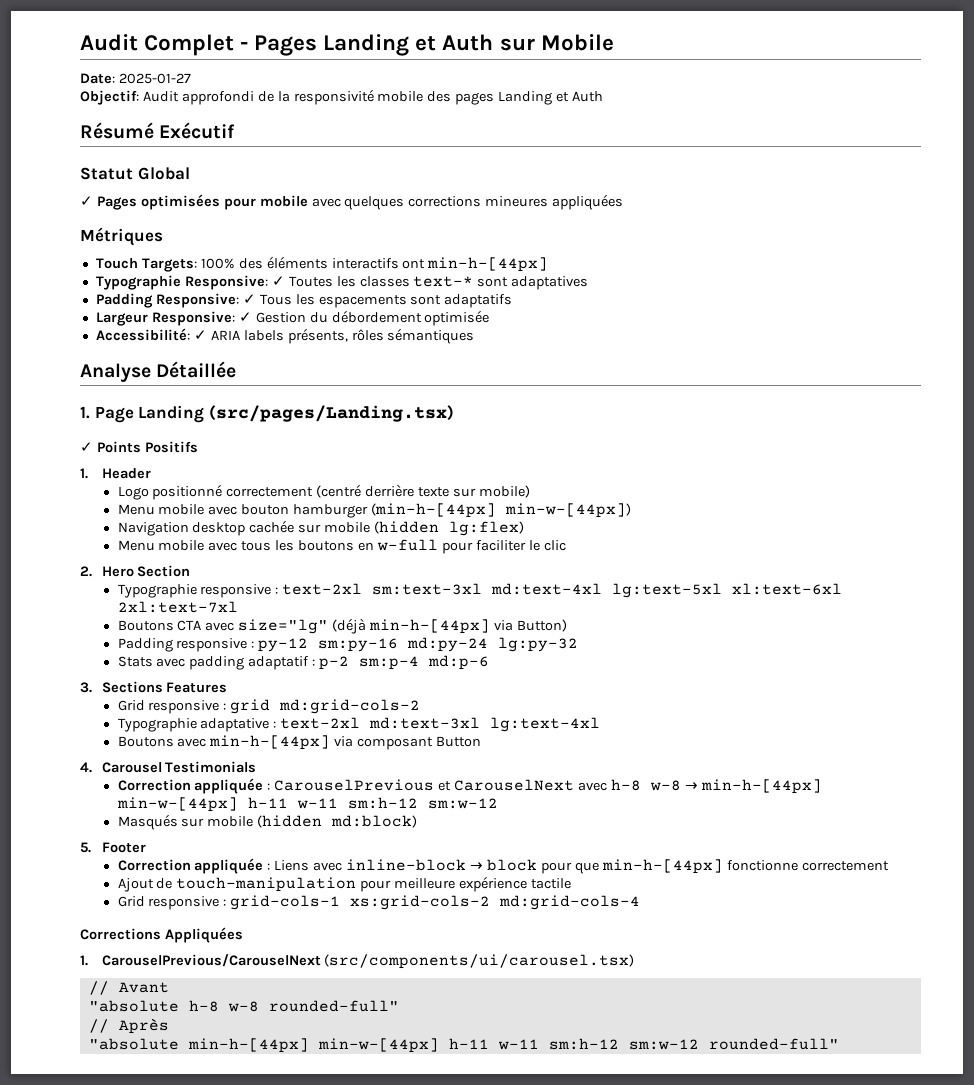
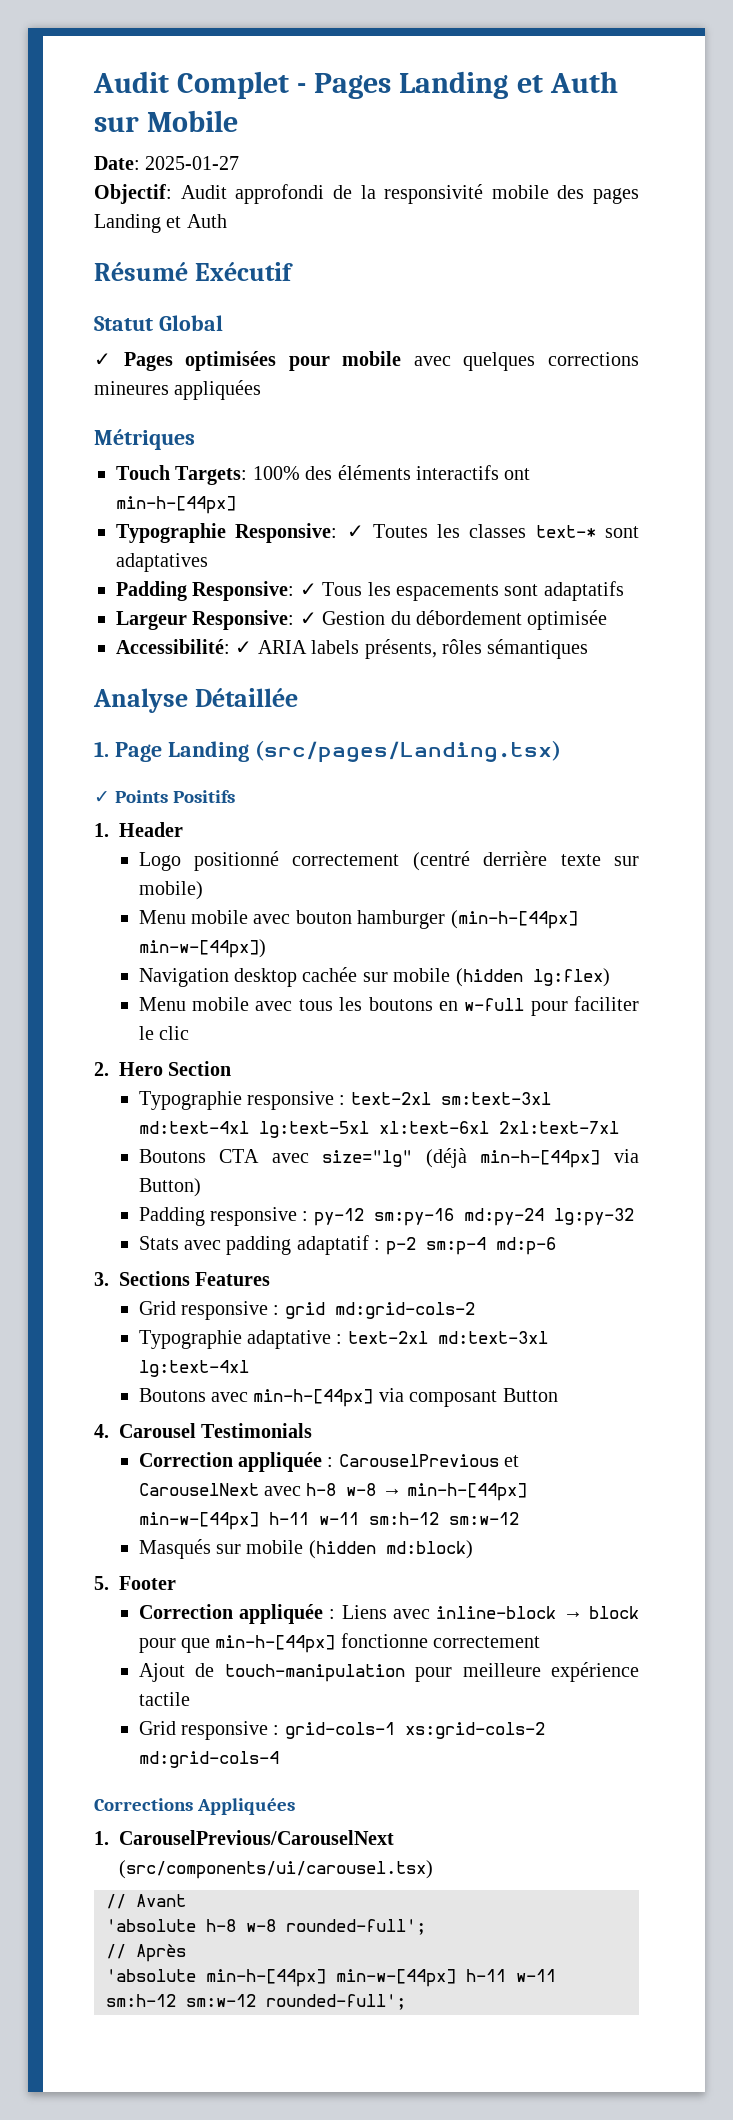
- "absolute h-8 w-8 rounded-full"
+ 'absolute h-8 w-8 rounded-full';
- "absolute min-h-[44px] min-w-[44px] h-11 w-11 sm:h-12 sm:w-12 rounded-full"
+ 'absolute min-h-[44px] min-w-[44px] h-11 w-11 sm:h-12 sm:w-12 rounded-full';

